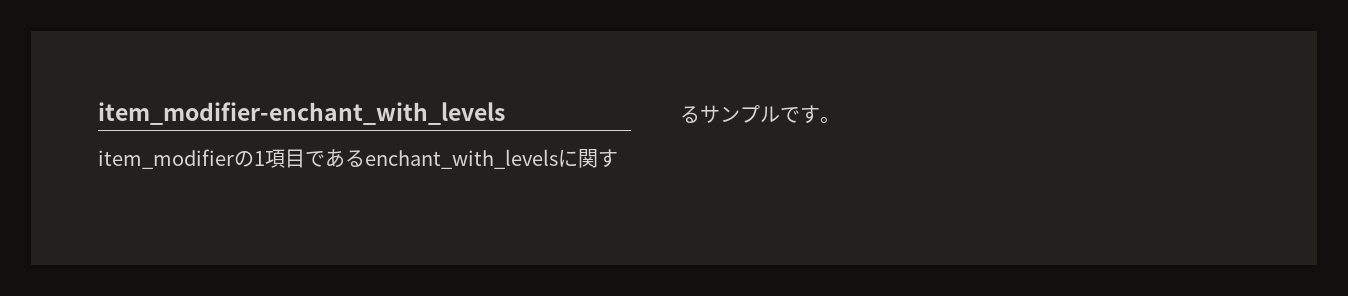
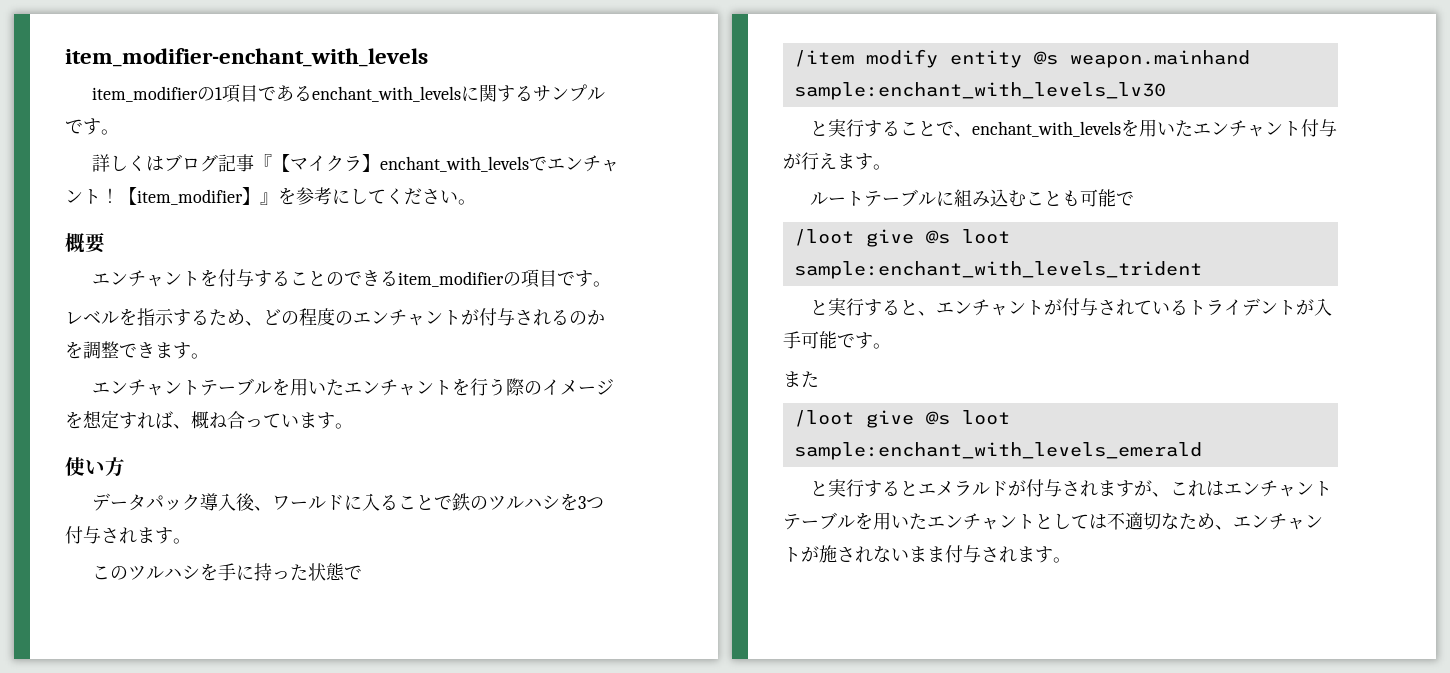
+ 詳しくはブログ記事『【マイクラ】enchant_with_levelsでエンチャント！【item_modifier】』を参考にしてください。
+ 概要
+ エンチャントを付与することのできるitem_modifierの項目です。
+ レベルを指示するため、どの程度のエンチャントが付与されるのかを調整できます。
+ エンチャントテーブルを用いたエンチャントを行う際のイメージを想定すれば、概ね合っています。
+ 使い方
+ データパック導入後、ワールドに入ることで鉄のツルハシを3つ付与されます。
+ このツルハシを手に持った状態で
+ /item modify entity @s weapon.mainhand sample:enchant_with_levels_lv30
+ と実行することで、enchant_with_levelsを用いたエンチャント付与が行えます。
+ ルートテーブルに組み込むことも可能で
+ /loot give @s loot sample:enchant_with_levels_trident
+ と実行すると、エンチャントが付与されているトライデントが入手可能です。
+ また
+ /loot give @s loot sample:enchant_with_levels_emerald
+ と実行するとエメラルドが付与されますが、これはエンチャントテーブルを用いたエンチャントとしては不適切なため、エンチャントが施されないまま付与されます。

